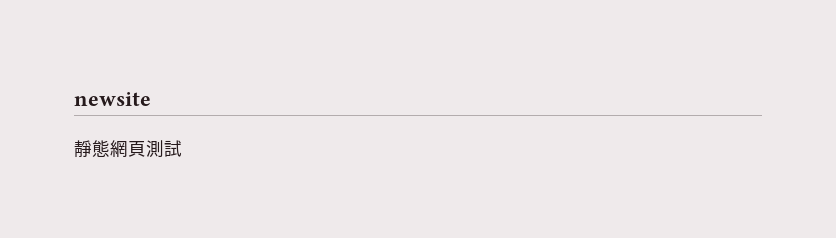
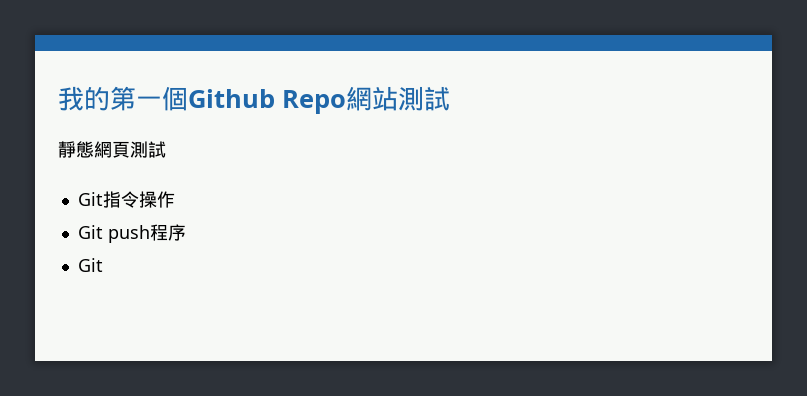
- newsite
+ 我的第一個Github Repo網站測試
  靜態網頁測試
+ Git指令操作
+ Git push程序
+ Git

